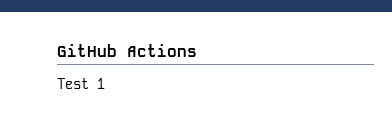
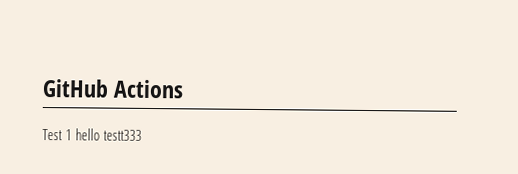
- Test 1
+ Test 1 hello testt333

